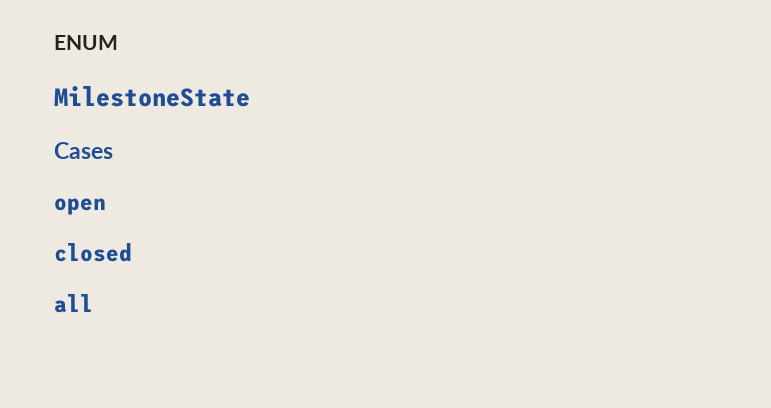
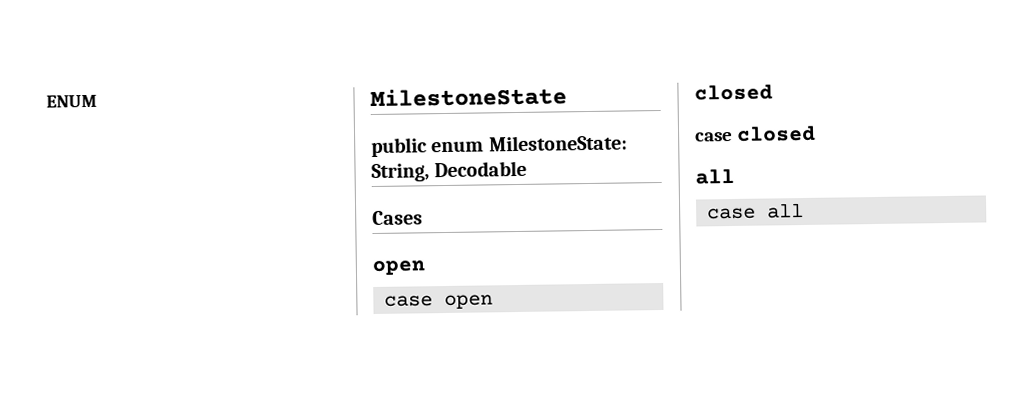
+ public enum MilestoneState: String, Decodable
  Cases
  open
+ case open
  closed
+ case closed
+ case all

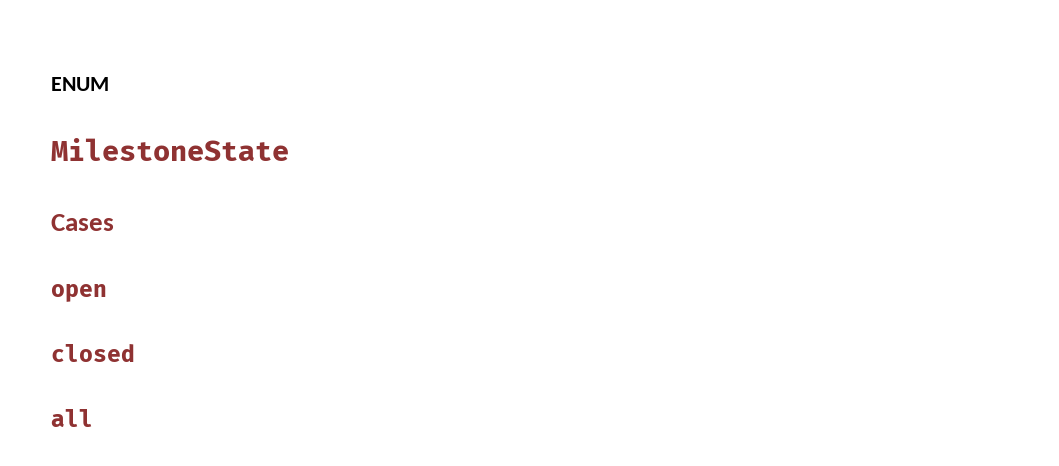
- public enum MilestoneState: String, Decodable
  Cases
  open
- case open
  closed
- case closed
- case all

